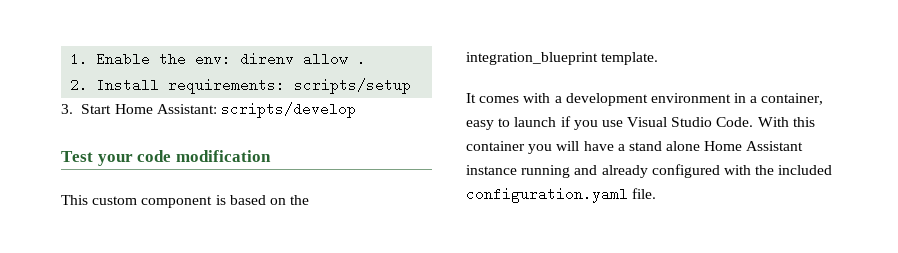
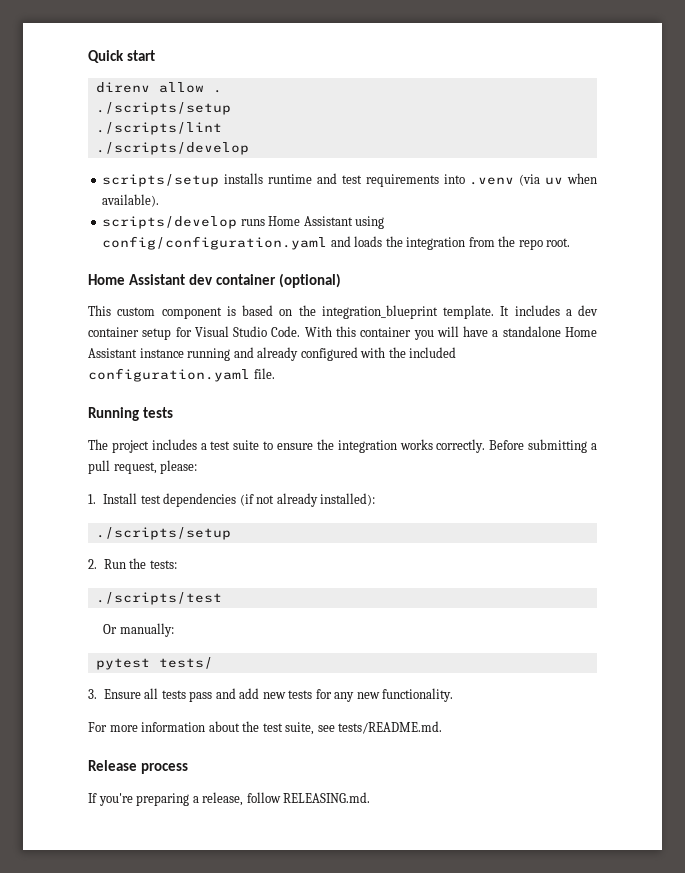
- 1. Enable the env: direnv allow .
- 2. Install requirements: scripts/setup
- 3. Start Home Assistant: scripts/develop
- Test your code modification
+ Quick start
+ direnv allow .
+ ./scripts/setup
+ ./scripts/lint
+ ./scripts/develop
+ scripts/setup installs runtime and test requirements into .venv (via uv when available).
+ scripts/develop runs Home Assistant using config/configuration.yaml and loads the integration from the repo root.
+ Home Assistant dev container (optional)
- This custom component is based on the integration_blueprint template.
- It comes with a development environment in a container, easy to launch if you use Visual Studio Code.
+ This custom component is based on the integration_blueprint template. It includes a dev container setup for Visual Studio Code.
- With this container you will have a stand alone Home Assistant instance running and already configured with the included configuration.yaml file.
+ With this container you will have a standalone Home Assistant instance running and already configured with the included configuration.yaml file.
+ Running tests
+ The project includes a test suite to ensure the integration works correctly. Before submitting a pull request, please:
+ 1. Install test dependencies (if not already installed):
+ ./scripts/setup
+ 2. Run the tests:
+ ./scripts/test
+ Or manually:
+ pytest tests/
+ 3. Ensure all tests pass and add new tests for any new functionality.
+ For more information about the test suite, see tests/README.md.
+ Release process
+ If you're preparing a release, follow RELEASING.md.

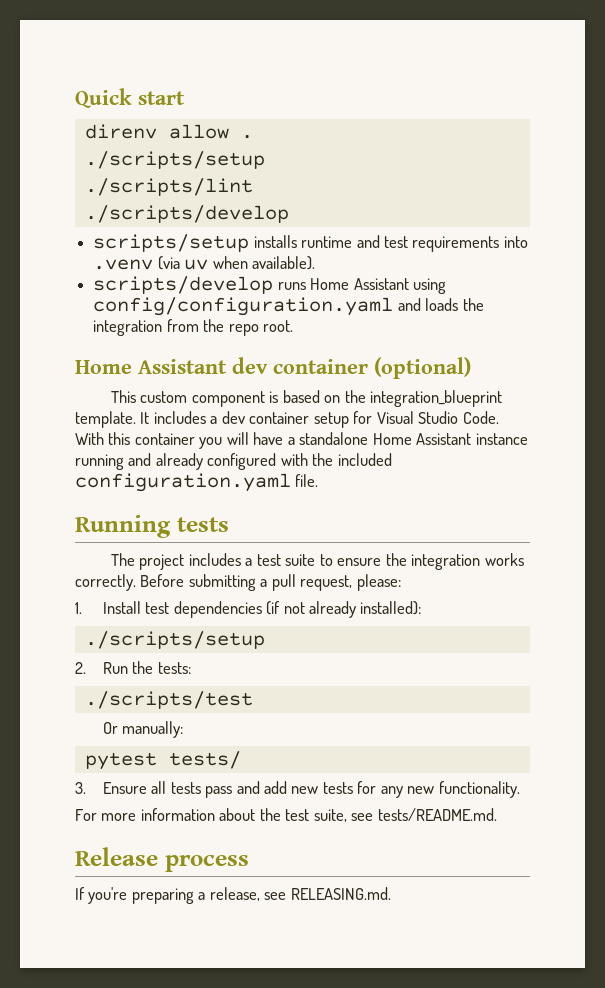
- If you're preparing a release, follow RELEASING.md.
+ If you're preparing a release, see RELEASING.md.

